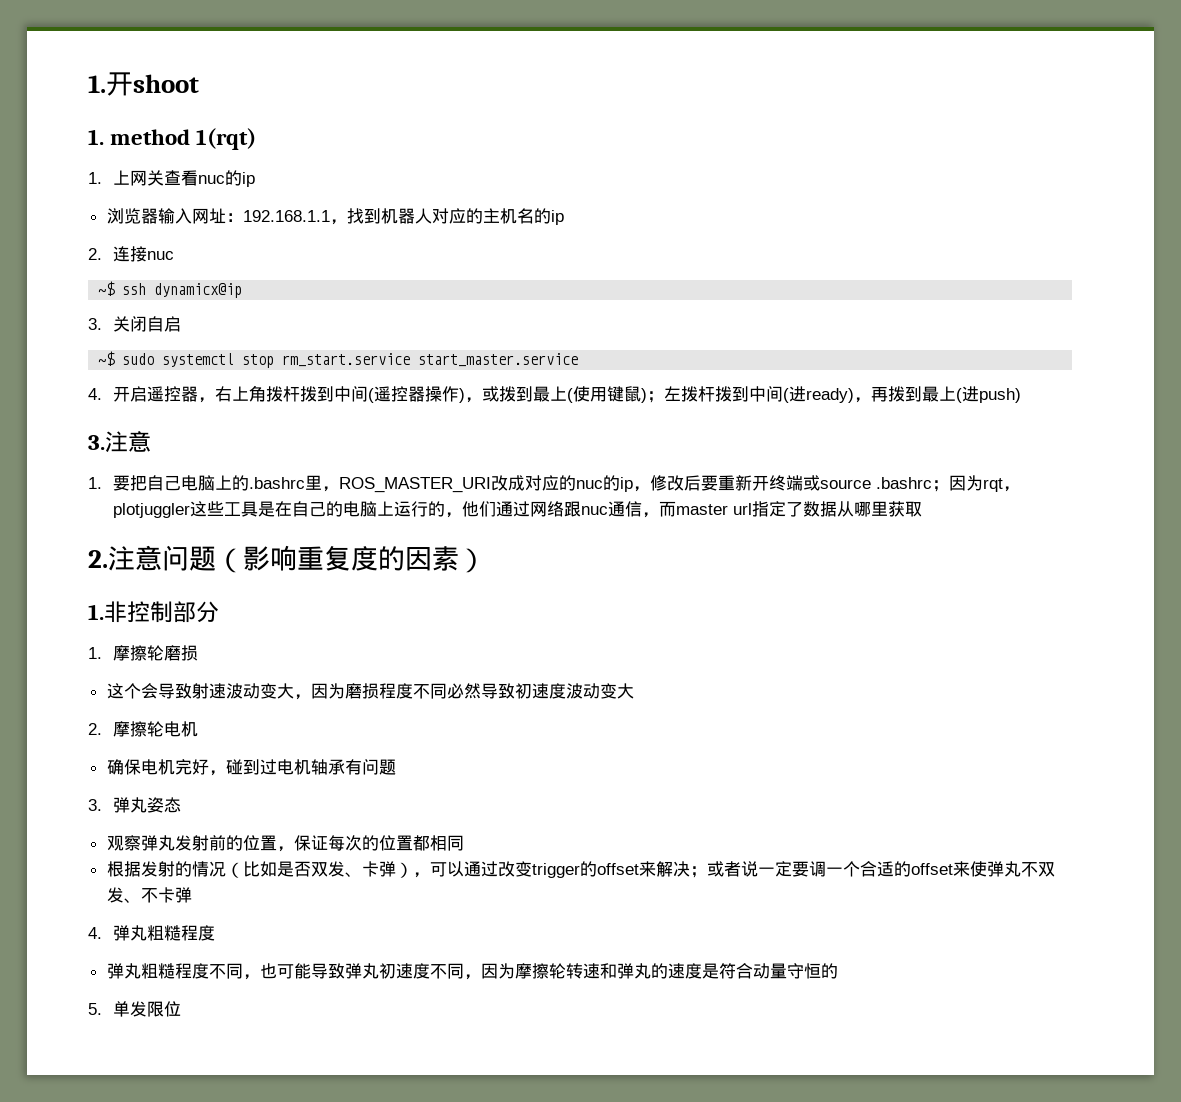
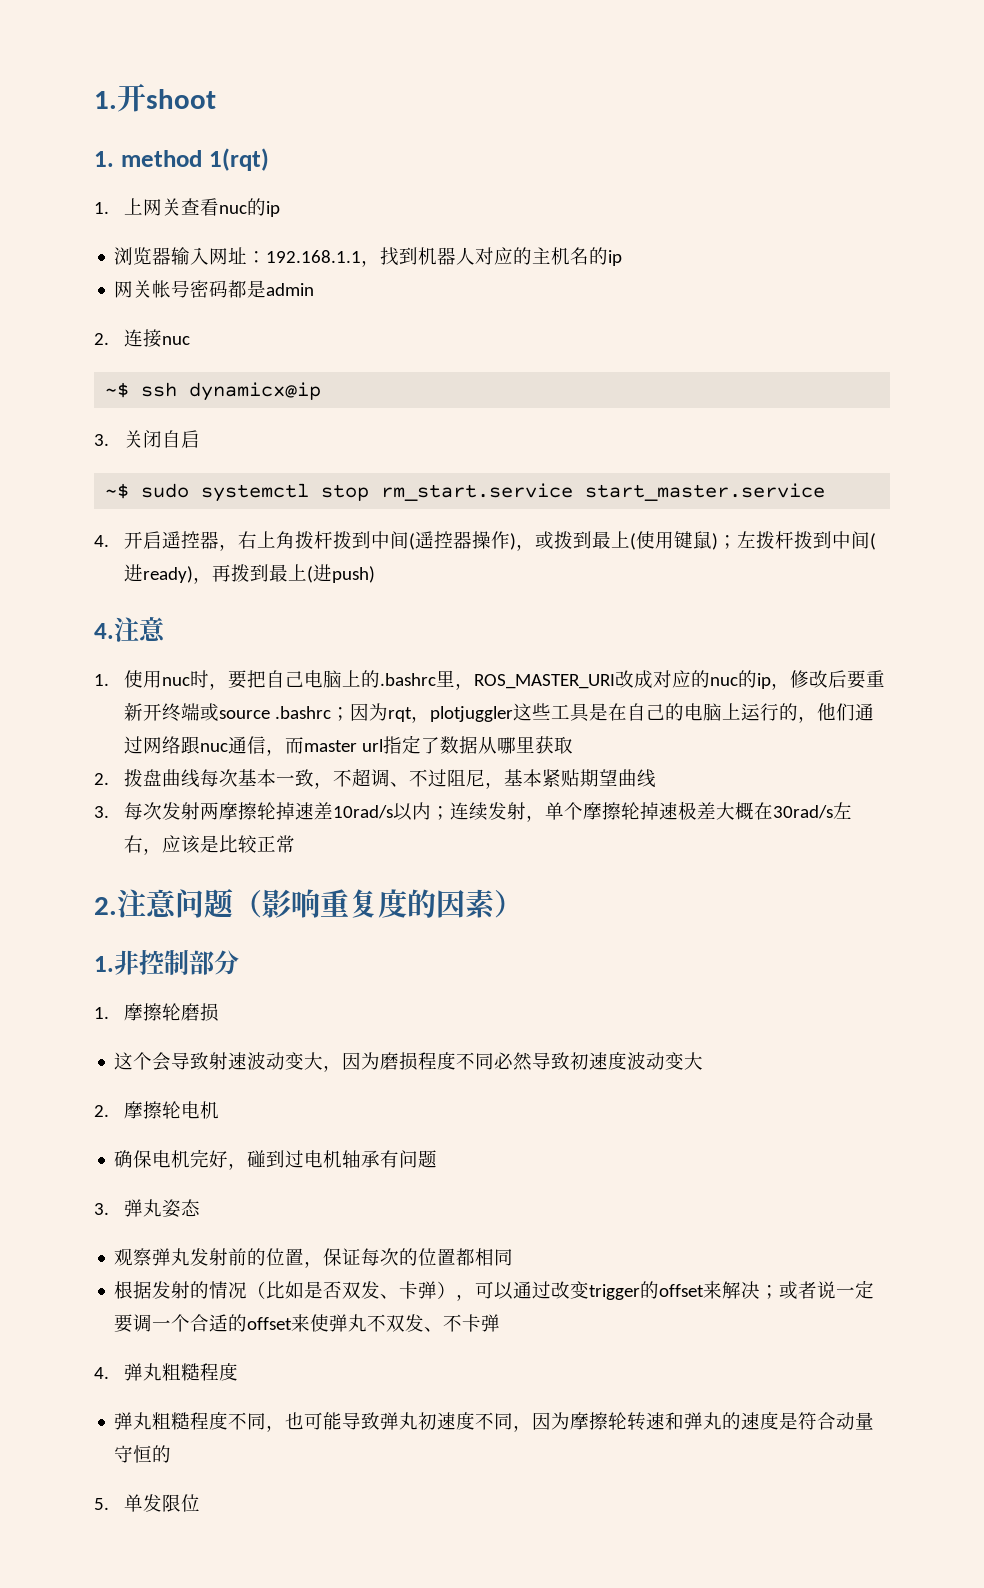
+ 网关帐号密码都是admin
- 3.注意
+ 4.注意
- 1.要把自己电脑上的.bashrc里，ROS_MASTER_URI改成对应的nuc的ip，修改后要重新开终端或source .bashrc；因为rqt，plotjuggler这些工具是在自己的电脑上运行的，他们通过网络跟nuc通信，而master url指定了数据从哪里获取
+ 1.使用nuc时，要把自己电脑上的.bashrc里，ROS_MASTER_URI改成对应的nuc的ip，修改后要重新开终端或source .bashrc；因为rqt，plotjuggler这些工具是在自己的电脑上运行的，他们通过网络跟nuc通信，而master url指定了数据从哪里获取
+ 2.拨盘曲线每次基本一致，不超调、不过阻尼，基本紧贴期望曲线
+ 3.每次发射两摩擦轮掉速差10rad/s以内；连续发射，单个摩擦轮掉速极差大概在30rad/s左右，应该是比较正常

